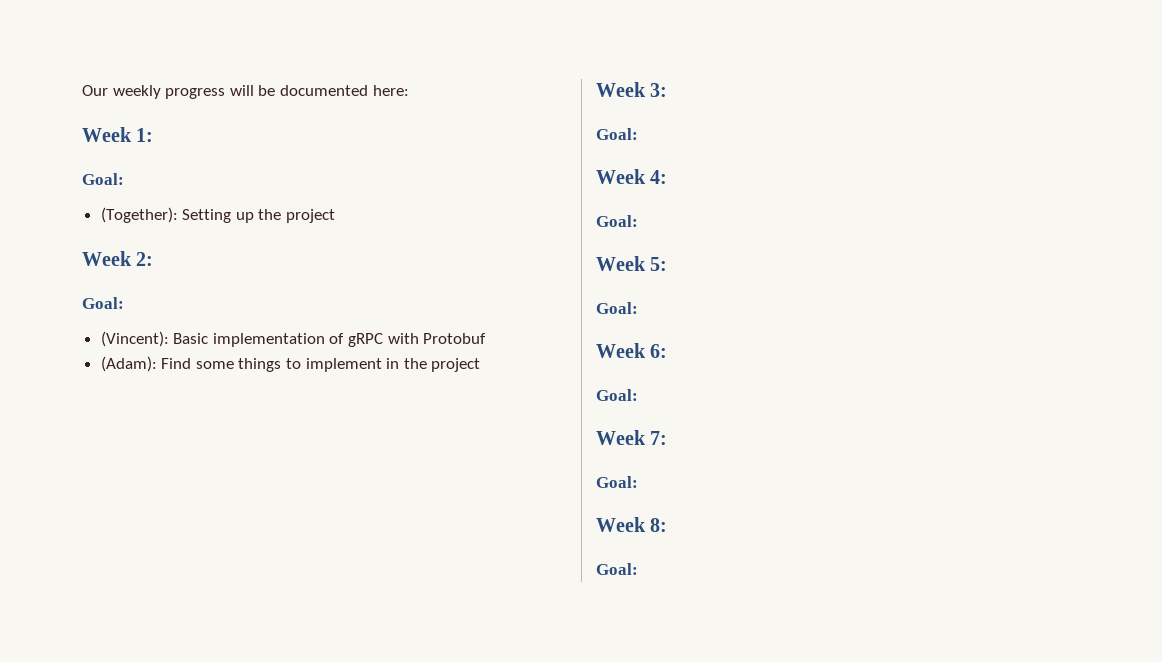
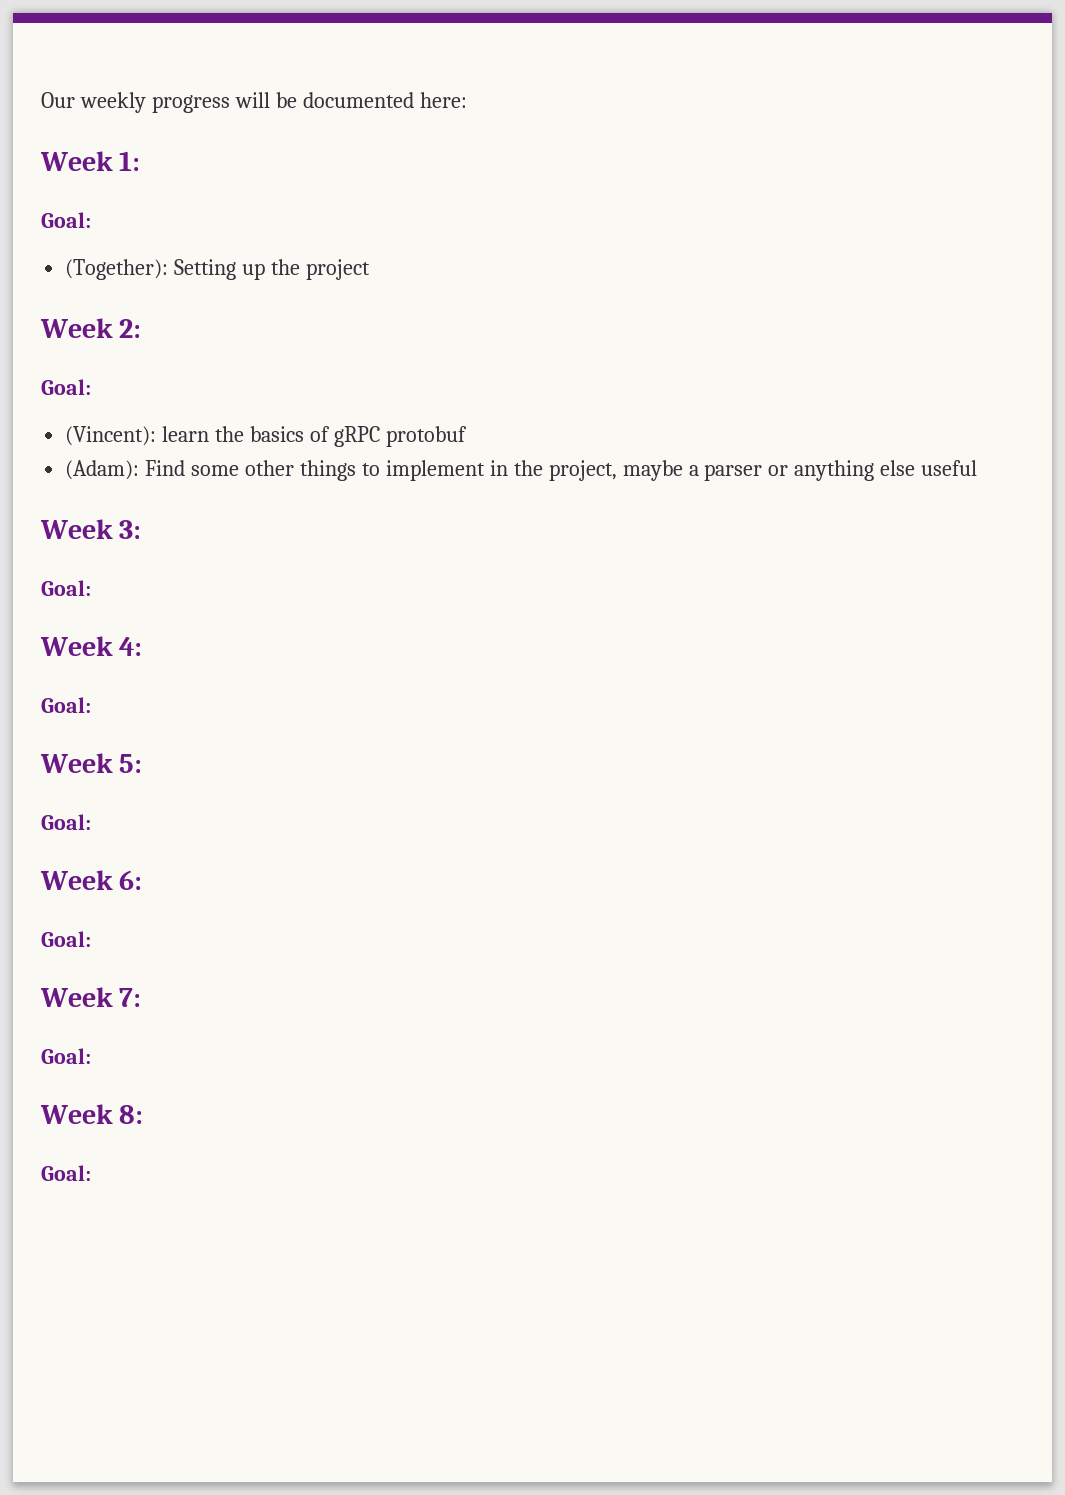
- (Vincent): Basic implementation of gRPC with Protobuf
+ (Vincent): learn the basics of gRPC protobuf
- (Adam): Find some things to implement in the project
+ (Adam): Find some other things to implement in the project, maybe a parser or anything else useful

